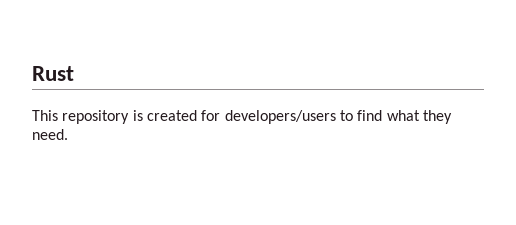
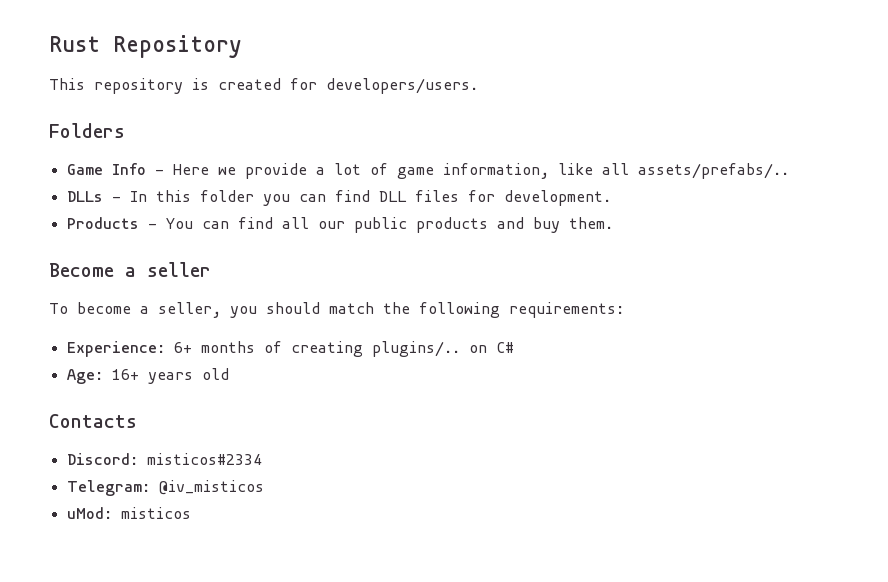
- Rust
+ Rust Repository
- This repository is created for developers/users to find what they need.
+ This repository is created for developers/users.
+ Folders
+ Game Info - Here we provide a lot of game information, like all assets/prefabs/..
+ DLLs - In this folder you can find DLL files for development.
+ Products - You can find all our public products and buy them.
+ Become a seller
+ To become a seller, you should match the following requirements:
+ Experience: 6+ months of creating plugins/.. on C#
+ Age: 16+ years old
+ Contacts
+ Discord: misticos#2334
+ Telegram: @iv_misticos
+ uMod: misticos

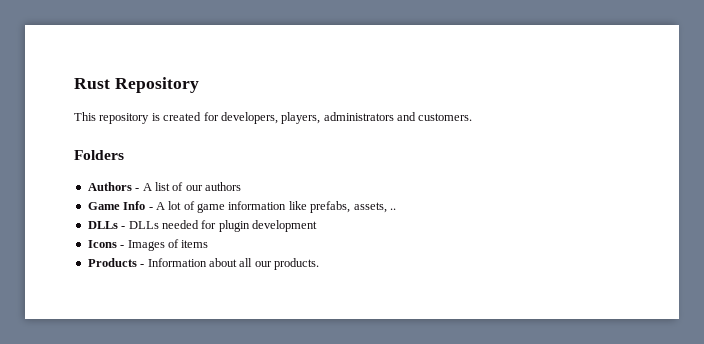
- This repository is created for developers/users.
+ This repository is created for developers, players, administrators and customers.
  Folders
- Game Info - Here we provide a lot of game information, like all assets/prefabs/..
- DLLs - In this folder you can find DLL files for development.
- Products - You can find all our public products and buy them.
- Become a seller
- To become a seller, you should match the following requirements:
- Experience: 6+ months of creating plugins/.. on C#
- Age: 16+ years old
- Contacts
- Discord: misticos#2334
- Telegram: @iv_misticos
- uMod: misticos
+ Authors - A list of our authors
+ Game Info - A lot of game information like prefabs, assets, ..
+ DLLs - DLLs needed for plugin development
+ Icons - Images of items
+ Products - Information about all our products.

